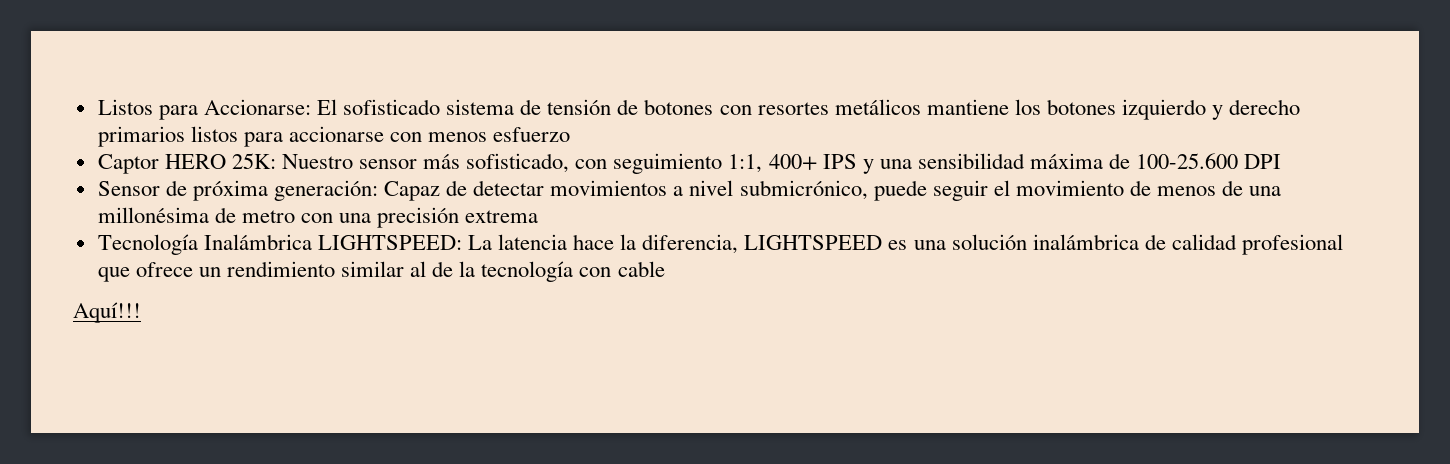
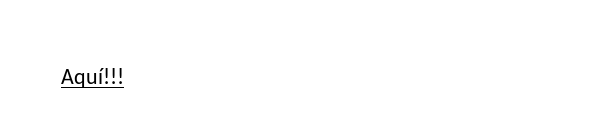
- Listos para Accionarse: El sofisticado sistema de tensión de botones con resortes metálicos mantiene los botones izquierdo y derecho primarios listos para accionarse con menos esfuerzo
- Captor HERO 25K: Nuestro sensor más sofisticado, con seguimiento 1:1, 400+ IPS y una sensibilidad máxima de 100-25.600 DPI
- Sensor de próxima generación: Capaz de detectar movimientos a nivel submicrónico, puede seguir el movimiento de menos de una millonésima de metro con una precisión extrema
- Tecnología Inalámbrica LIGHTSPEED: La latencia hace la diferencia, LIGHTSPEED es una solución inalámbrica de calidad profesional que ofrece un rendimiento similar al de la tecnología con cable

